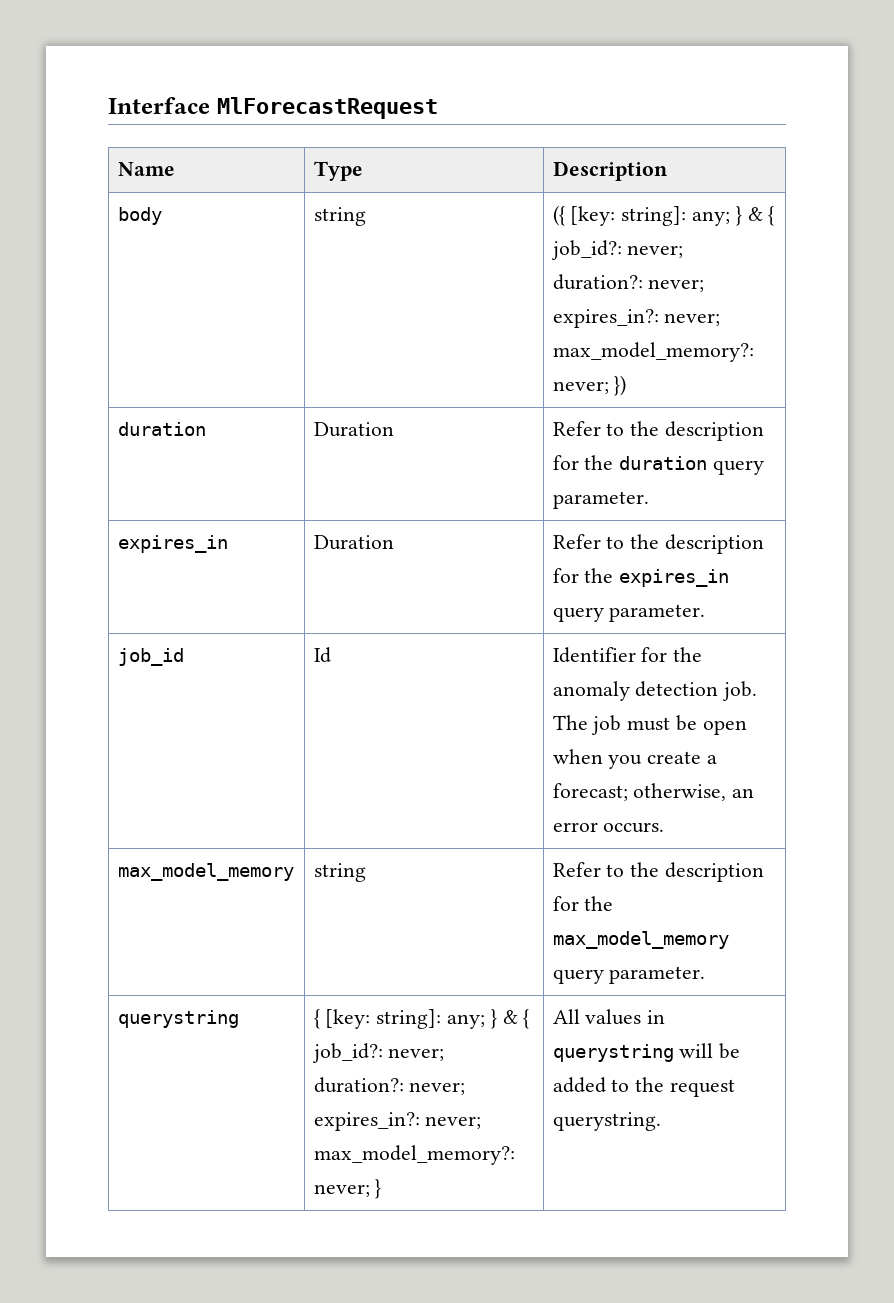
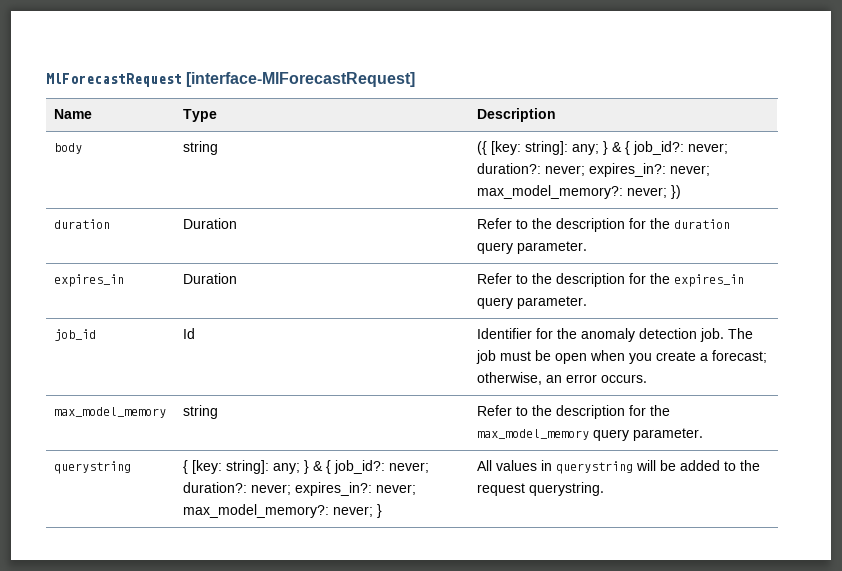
- Interface MlForecastRequest
+ MlForecastRequest [interface-MlForecastRequest]

